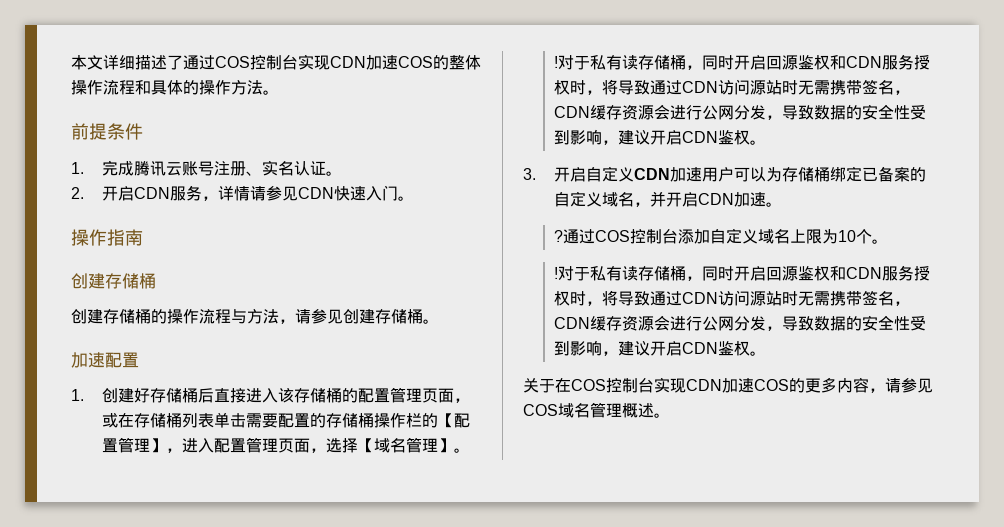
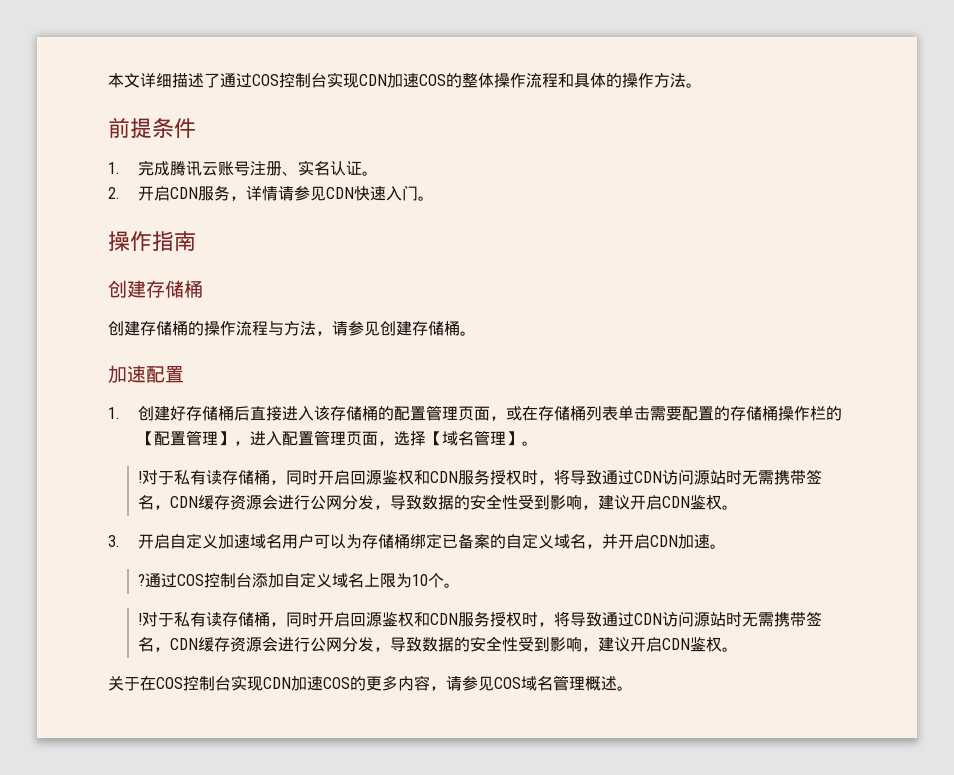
- 3.开启自定义CDN加速用户可以为存储桶绑定已备案的自定义域名，并开启CDN加速。
+ 3.开启自定义加速域名用户可以为存储桶绑定已备案的自定义域名，并开启CDN加速。

